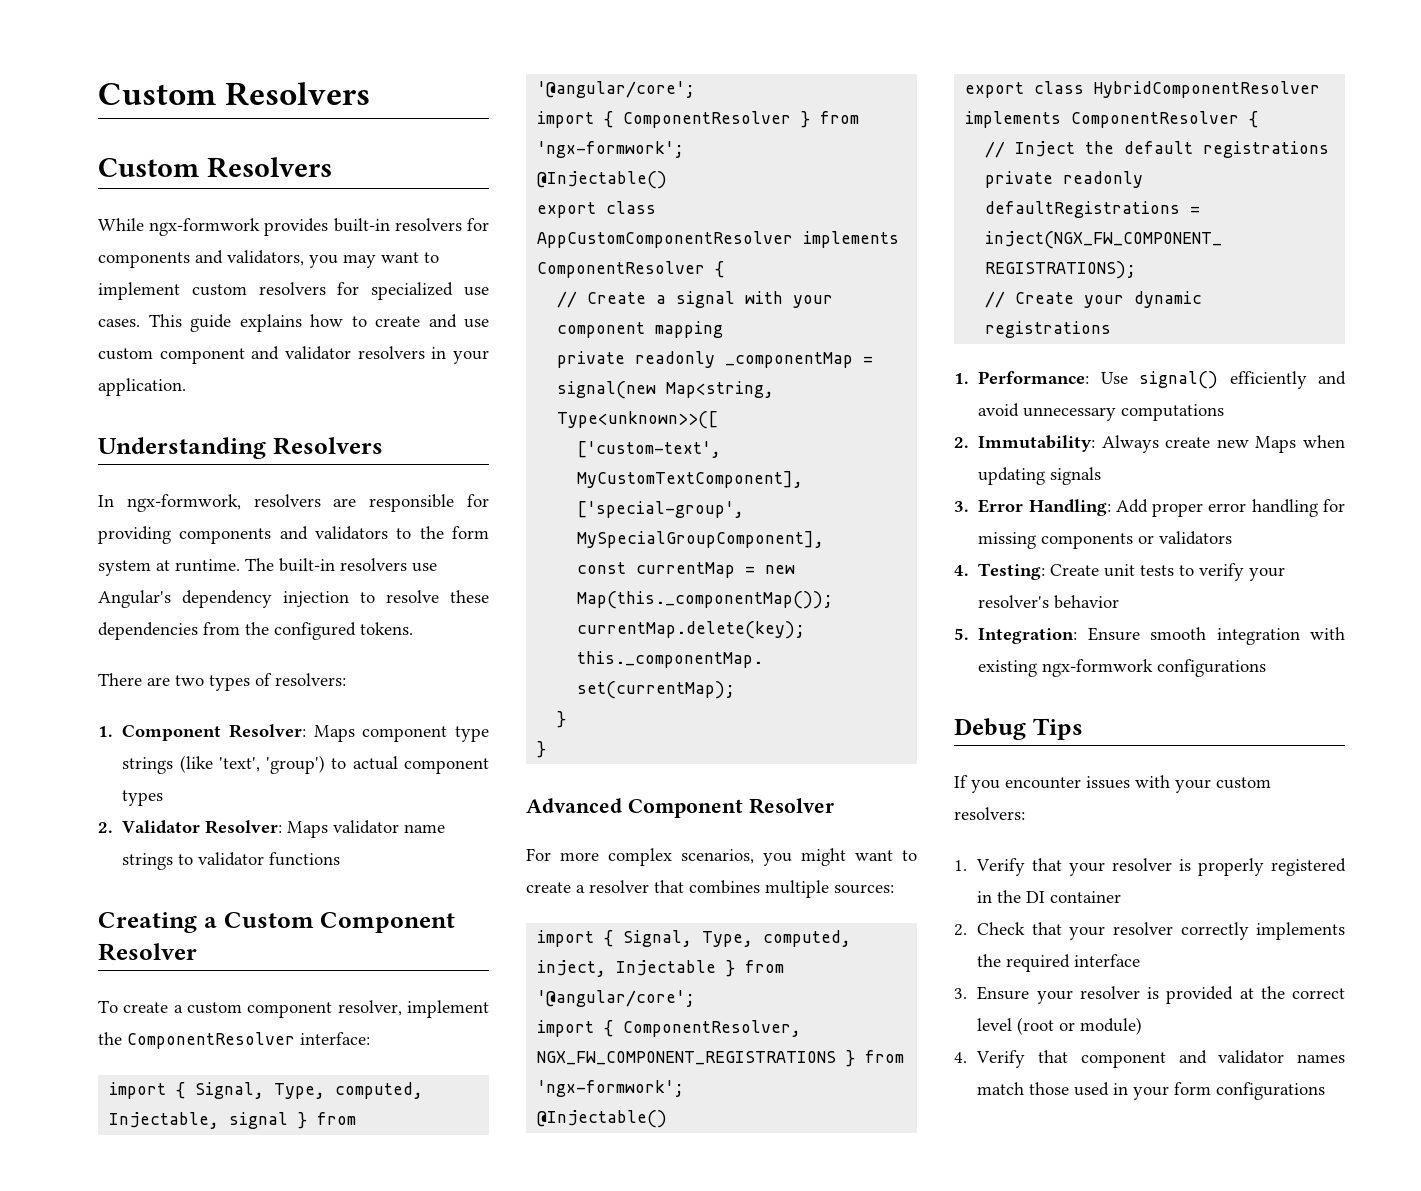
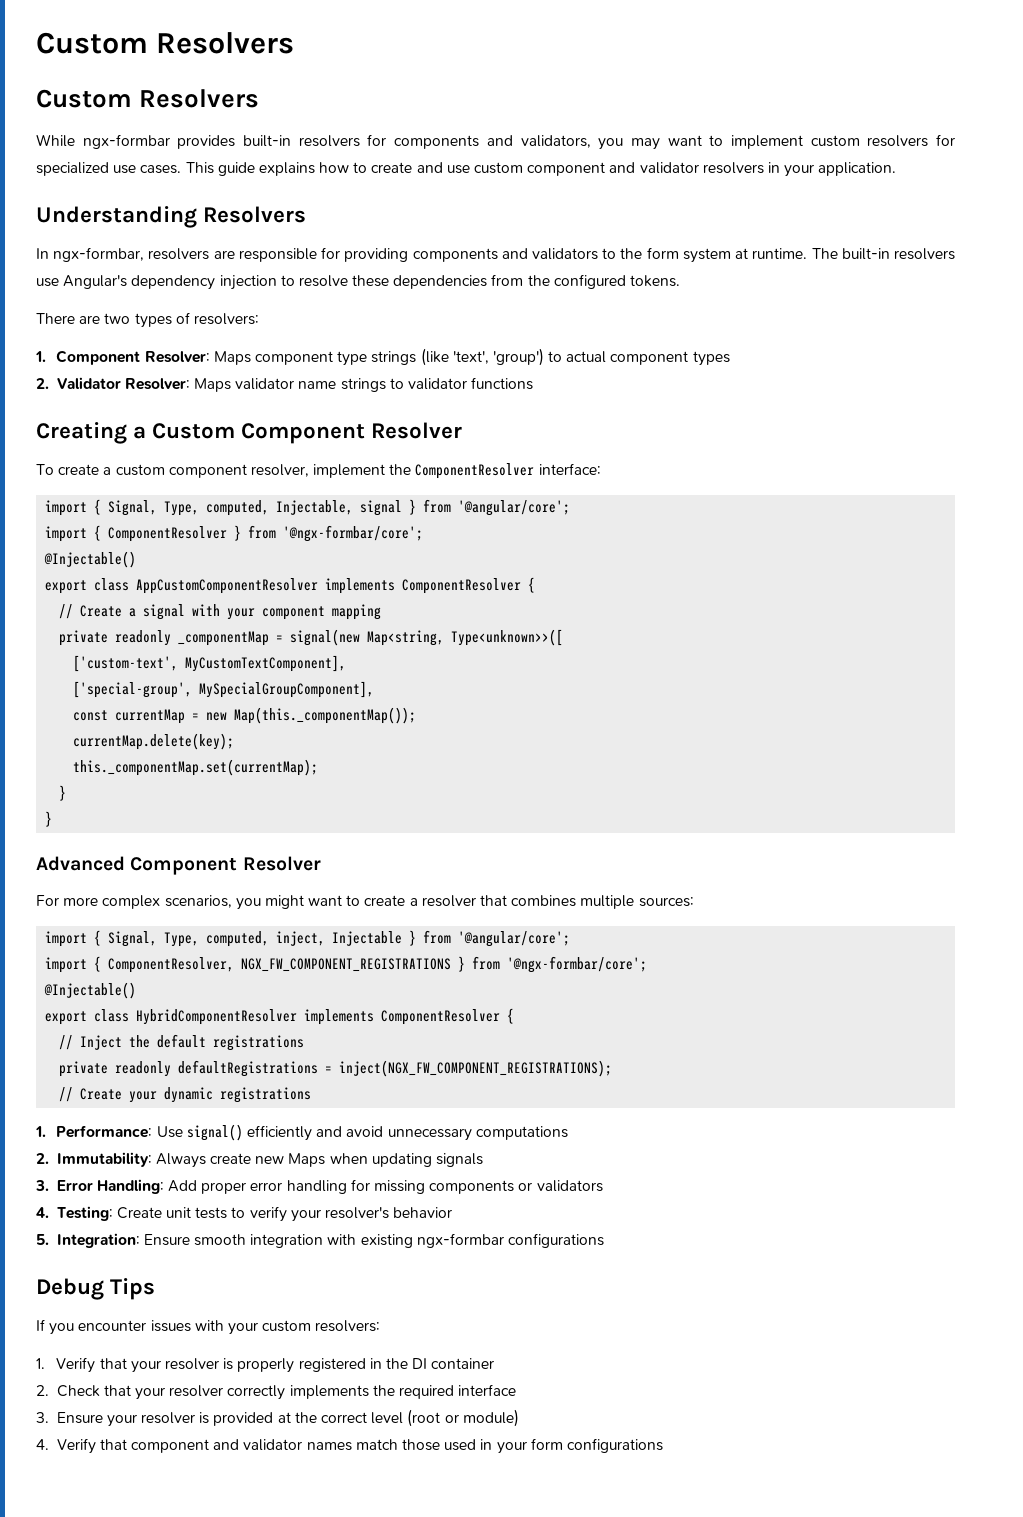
- While ngx-formwork provides built-in resolvers for components and validators, you may want to implement custom resolvers for specialized use cases.
+ While ngx-formbar provides built-in resolvers for components and validators, you may want to implement custom resolvers for specialized use cases.
- In ngx-formwork, resolvers are responsible for providing components and validators to the form system at runtime.
+ In ngx-formbar, resolvers are responsible for providing components and validators to the form system at runtime.
- import { ComponentResolver } from 'ngx-formwork';
+ import { ComponentResolver } from '@ngx-formbar/core';
- import { ComponentResolver, NGX_FW_COMPONENT_REGISTRATIONS } from 'ngx-formwork';
+ import { ComponentResolver, NGX_FW_COMPONENT_REGISTRATIONS } from '@ngx-formbar/core';
- 5. Integration: Ensure smooth integration with existing ngx-formwork configurations
+ 5. Integration: Ensure smooth integration with existing ngx-formbar configurations

